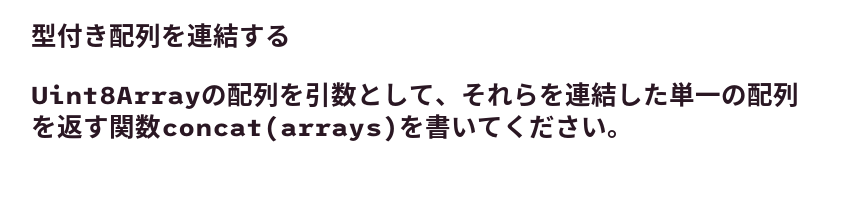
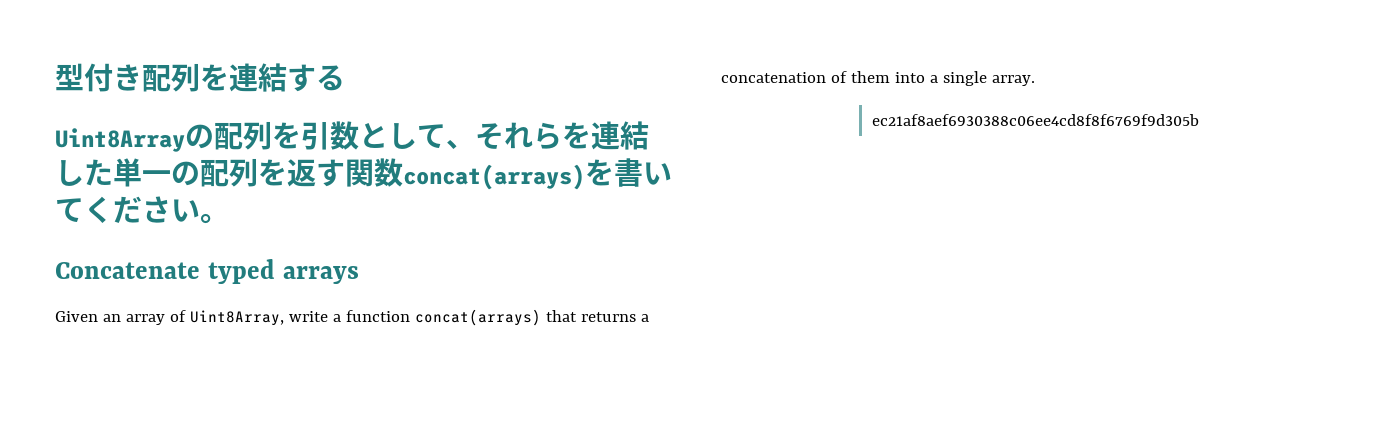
+ Concatenate typed arrays
+ Given an array of Uint8Array, write a function concat(arrays) that returns a concatenation of them into a single array.
+ ec21af8aef6930388c06ee4cd8f8f6769f9d305b

